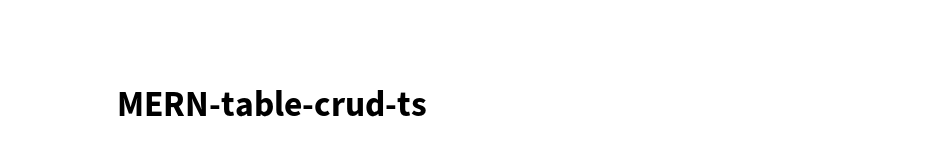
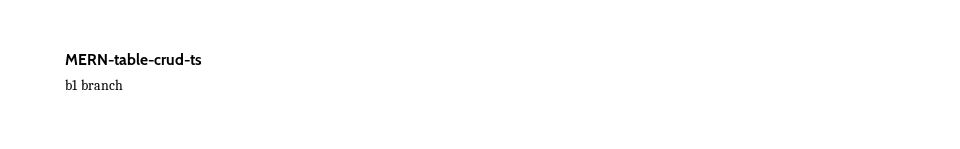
+ b1 branch

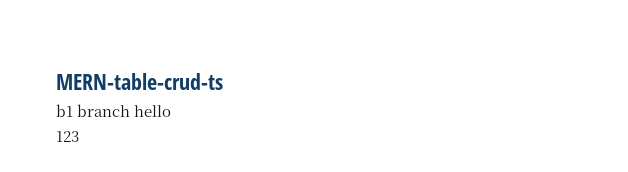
- b1 branch
+ b1 branch hello
+ 123

